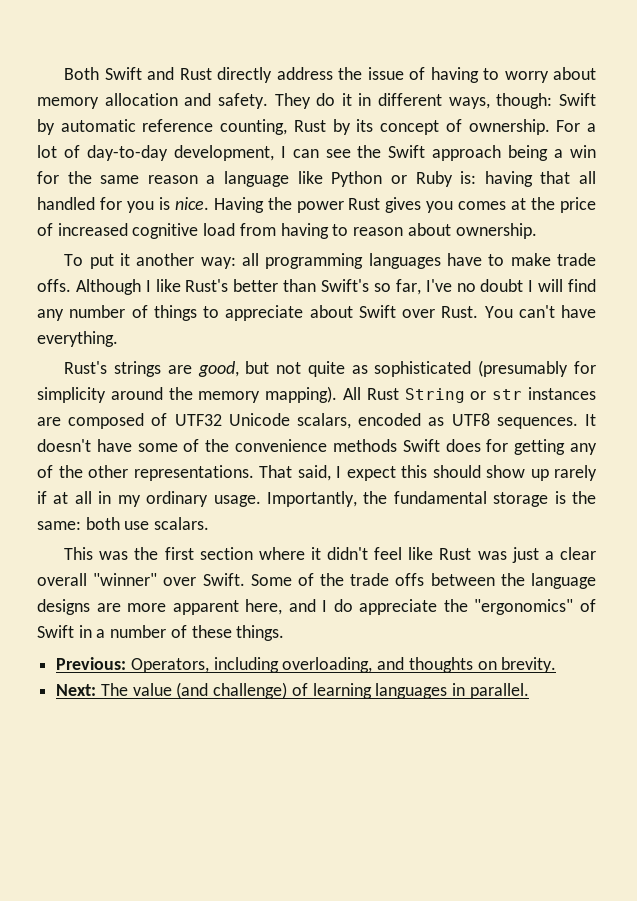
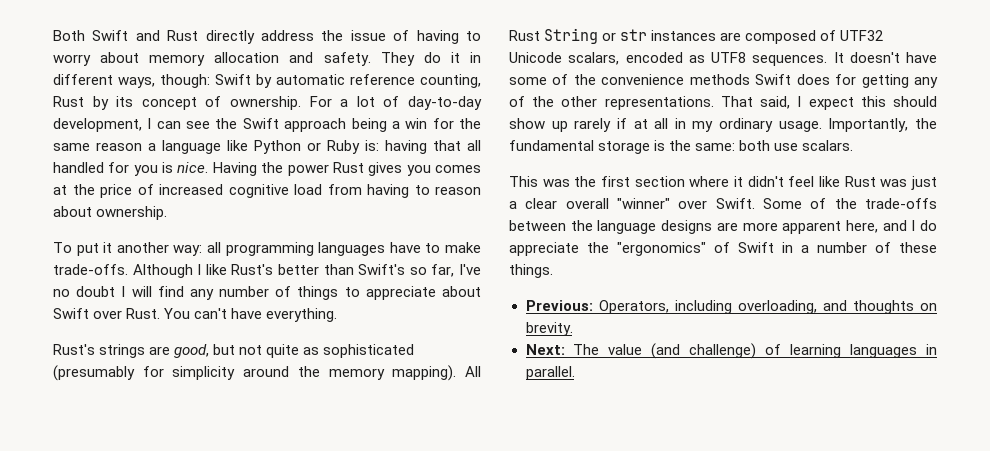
- To put it another way: all programming languages have to make trade offs.
+ To put it another way: all programming languages have to make trade-offs.
- Some of the trade offs between the language designs are more apparent here, and I do appreciate the "ergonomics" of Swift in a number of these things.
+ Some of the trade-offs between the language designs are more apparent here, and I do appreciate the "ergonomics" of Swift in a number of these things.

